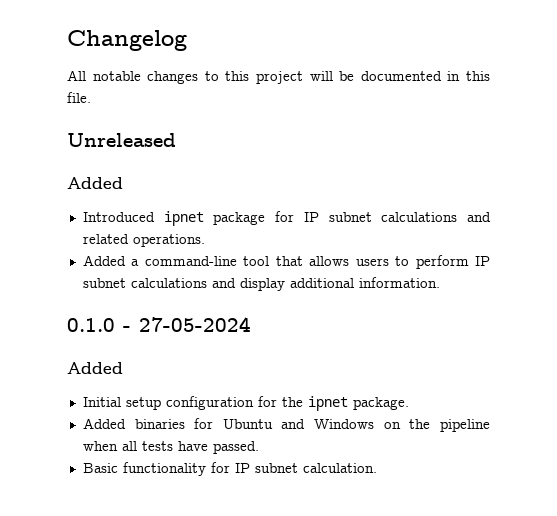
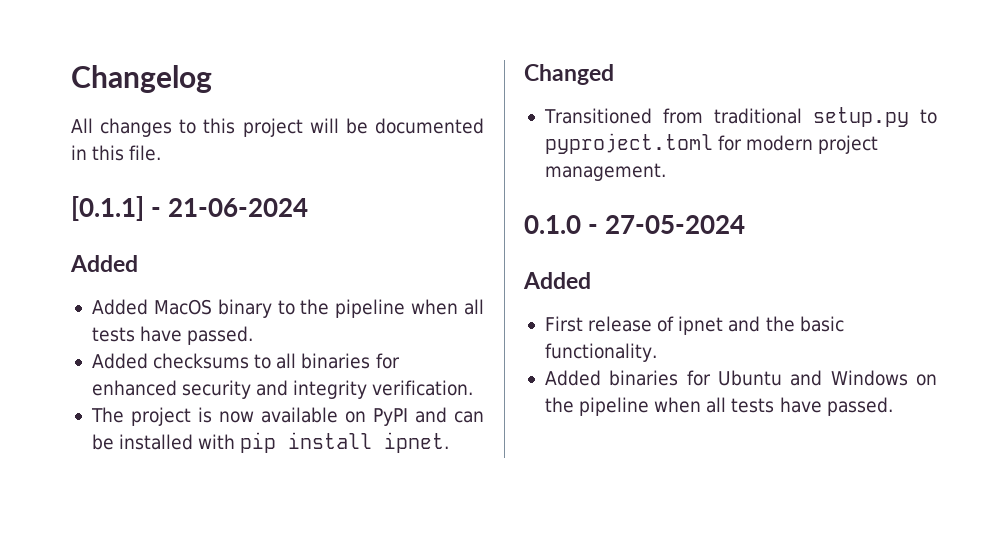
- All notable changes to this project will be documented in this file.
+ All changes to this project will be documented in this file.
- Unreleased
+ [0.1.1] - 21-06-2024
  Added
- Introduced ipnet package for IP subnet calculations and related operations.
- Added a command-line tool that allows users to perform IP subnet calculations and display additional information.
+ Added MacOS binary to the pipeline when all tests have passed.
+ Added checksums to all binaries for enhanced security and integrity verification.
+ The project is now available on PyPI and can be installed with pip install ipnet.
+ Changed
+ Transitioned from traditional setup.py to pyproject.toml for modern project management.
  0.1.0 - 27-05-2024
  Added
- Initial setup configuration for the ipnet package.
+ First release of ipnet and the basic functionality.
- Basic functionality for IP subnet calculation.

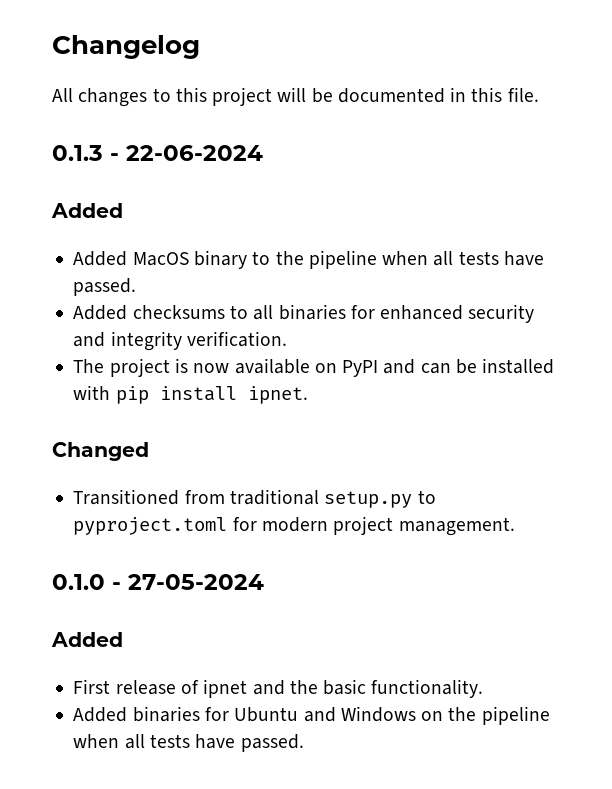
- [0.1.1] - 21-06-2024
+ 0.1.3 - 22-06-2024

